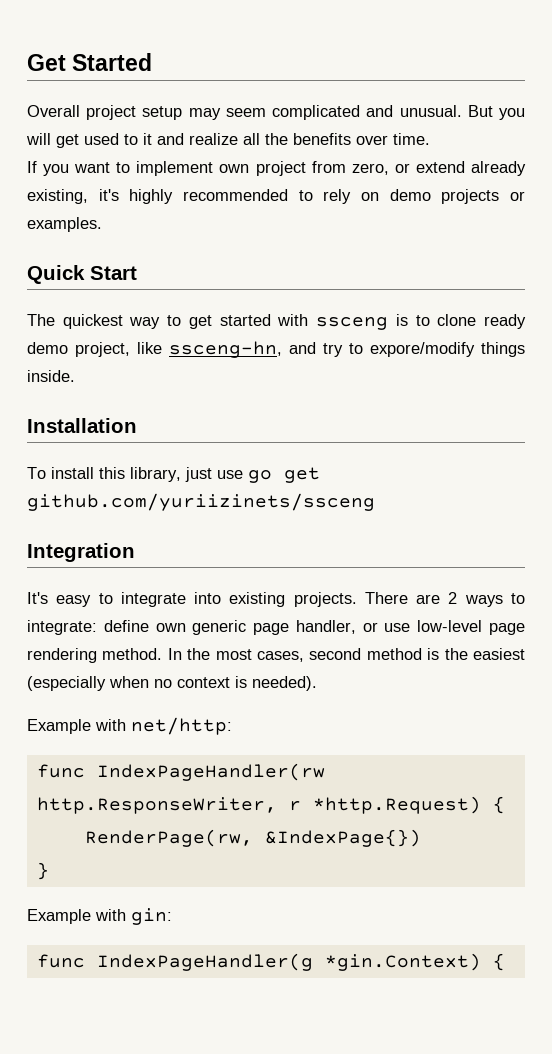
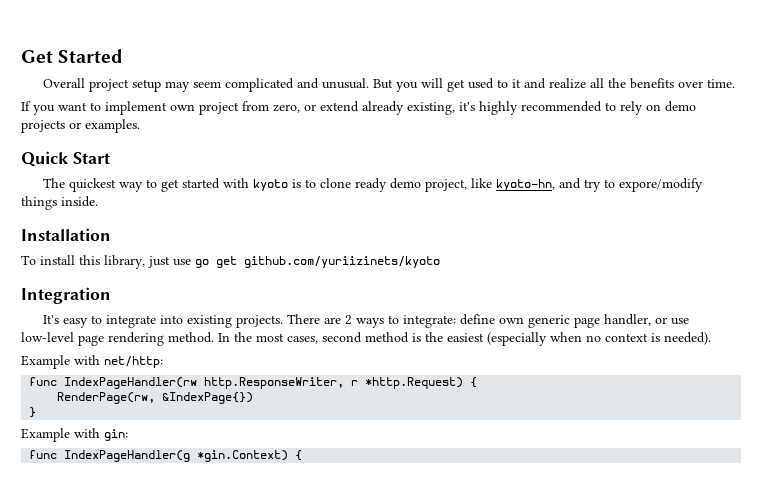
- The quickest way to get started with ssceng is to clone ready demo project, like ssceng-hn, and try to expore/modify things inside.
+ The quickest way to get started with kyoto is to clone ready demo project, like kyoto-hn, and try to expore/modify things inside.
- To install this library, just use go get github.com/yuriizinets/ssceng
+ To install this library, just use go get github.com/yuriizinets/kyoto

